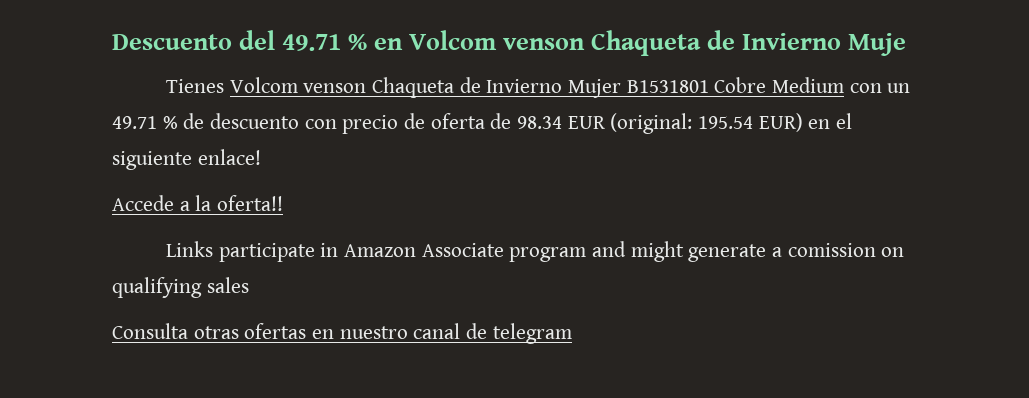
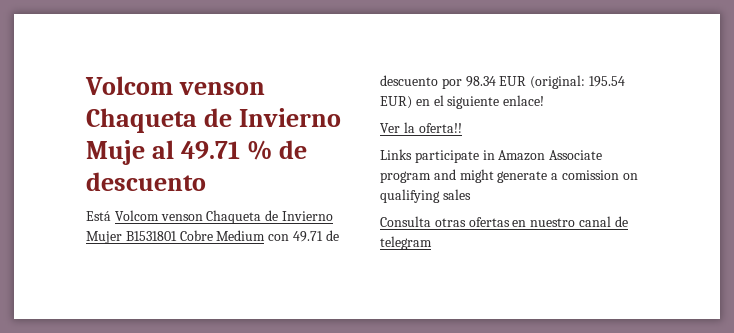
- Descuento del 49.71 % en Volcom venson Chaqueta de Invierno Muje
- Tienes Volcom venson Chaqueta de Invierno Mujer B1531801 Cobre Medium con un 49.71 % de descuento con precio de oferta de 98.34 EUR (original: 195.54 EUR) en el siguiente enlace!
+ Volcom venson Chaqueta de Invierno Muje al 49.71 % de descuento
+ Está Volcom venson Chaqueta de Invierno Mujer B1531801 Cobre Medium con 49.71 de descuento por 98.34 EUR (original: 195.54 EUR) en el siguiente enlace!
- Accede a la oferta!!
+ Ver la oferta!!

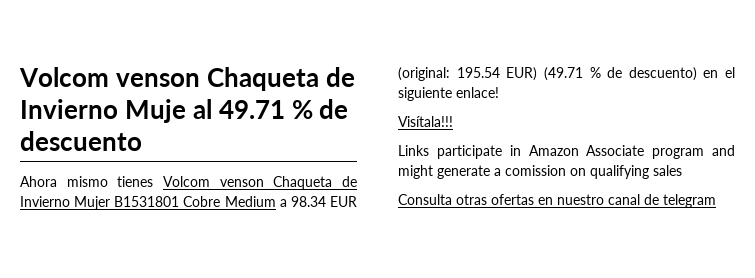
- Está Volcom venson Chaqueta de Invierno Mujer B1531801 Cobre Medium con 49.71 de descuento por 98.34 EUR (original: 195.54 EUR) en el siguiente enlace!
+ Ahora mismo tienes Volcom venson Chaqueta de Invierno Mujer B1531801 Cobre Medium a 98.34 EUR (original: 195.54 EUR) (49.71 % de descuento) en el siguiente enlace!
- Ver la oferta!!
+ Visítala!!!

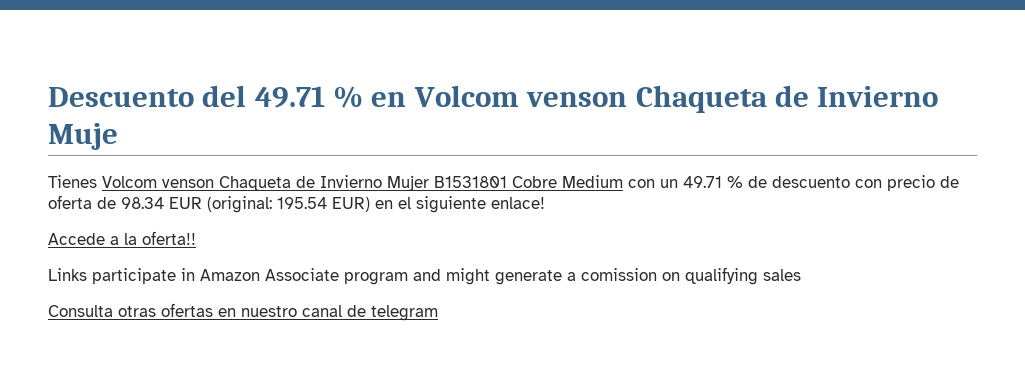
- Volcom venson Chaqueta de Invierno Muje al 49.71 % de descuento
- Ahora mismo tienes Volcom venson Chaqueta de Invierno Mujer B1531801 Cobre Medium a 98.34 EUR (original: 195.54 EUR) (49.71 % de descuento) en el siguiente enlace!
+ Descuento del 49.71 % en Volcom venson Chaqueta de Invierno Muje
+ Tienes Volcom venson Chaqueta de Invierno Mujer B1531801 Cobre Medium con un 49.71 % de descuento con precio de oferta de 98.34 EUR (original: 195.54 EUR) en el siguiente enlace!
- Visítala!!!
+ Accede a la oferta!!

